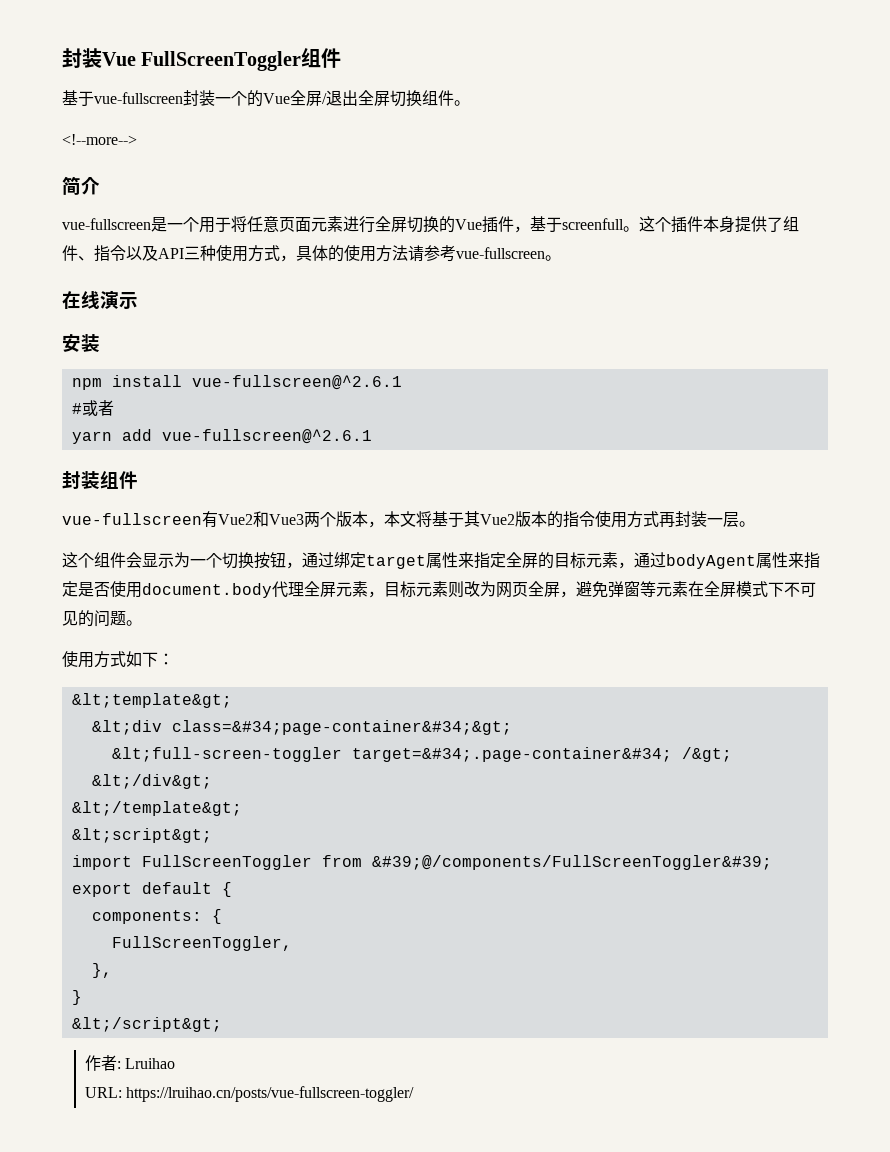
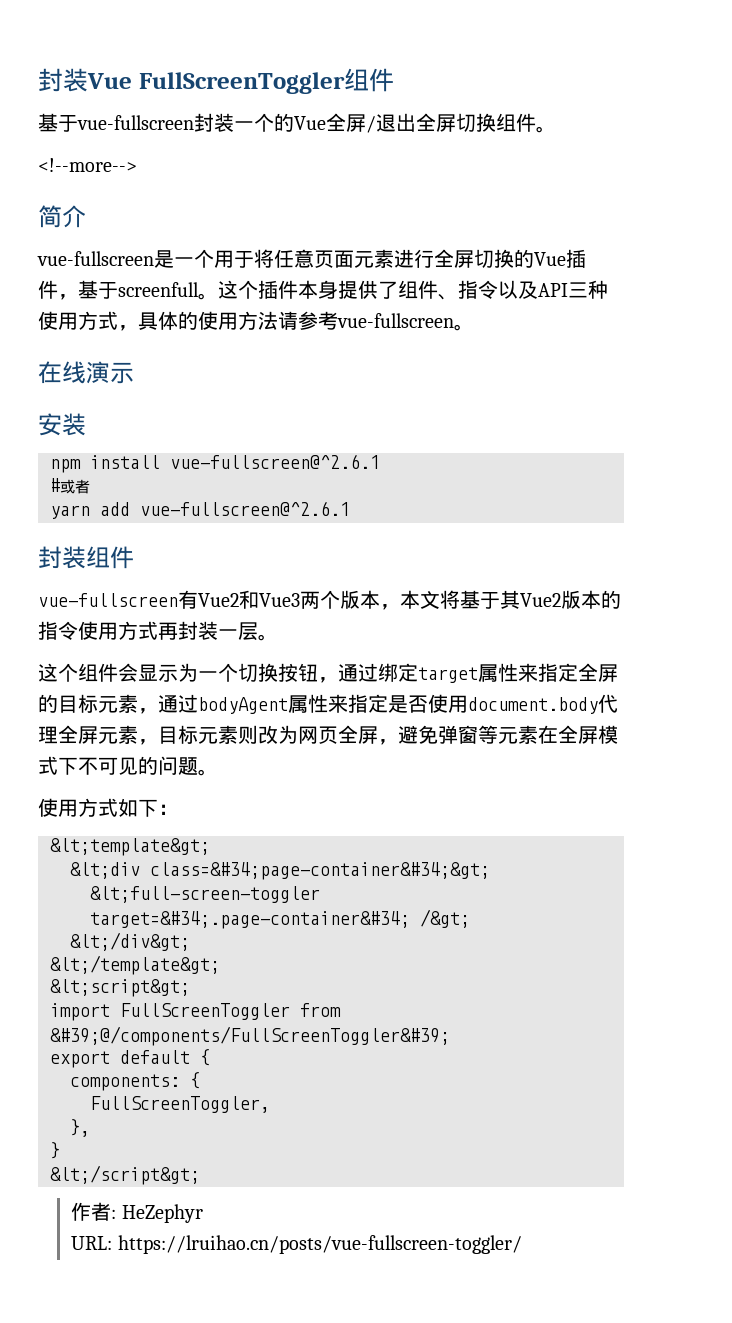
- 作者: Lruihao
+ 作者: HeZephyr

